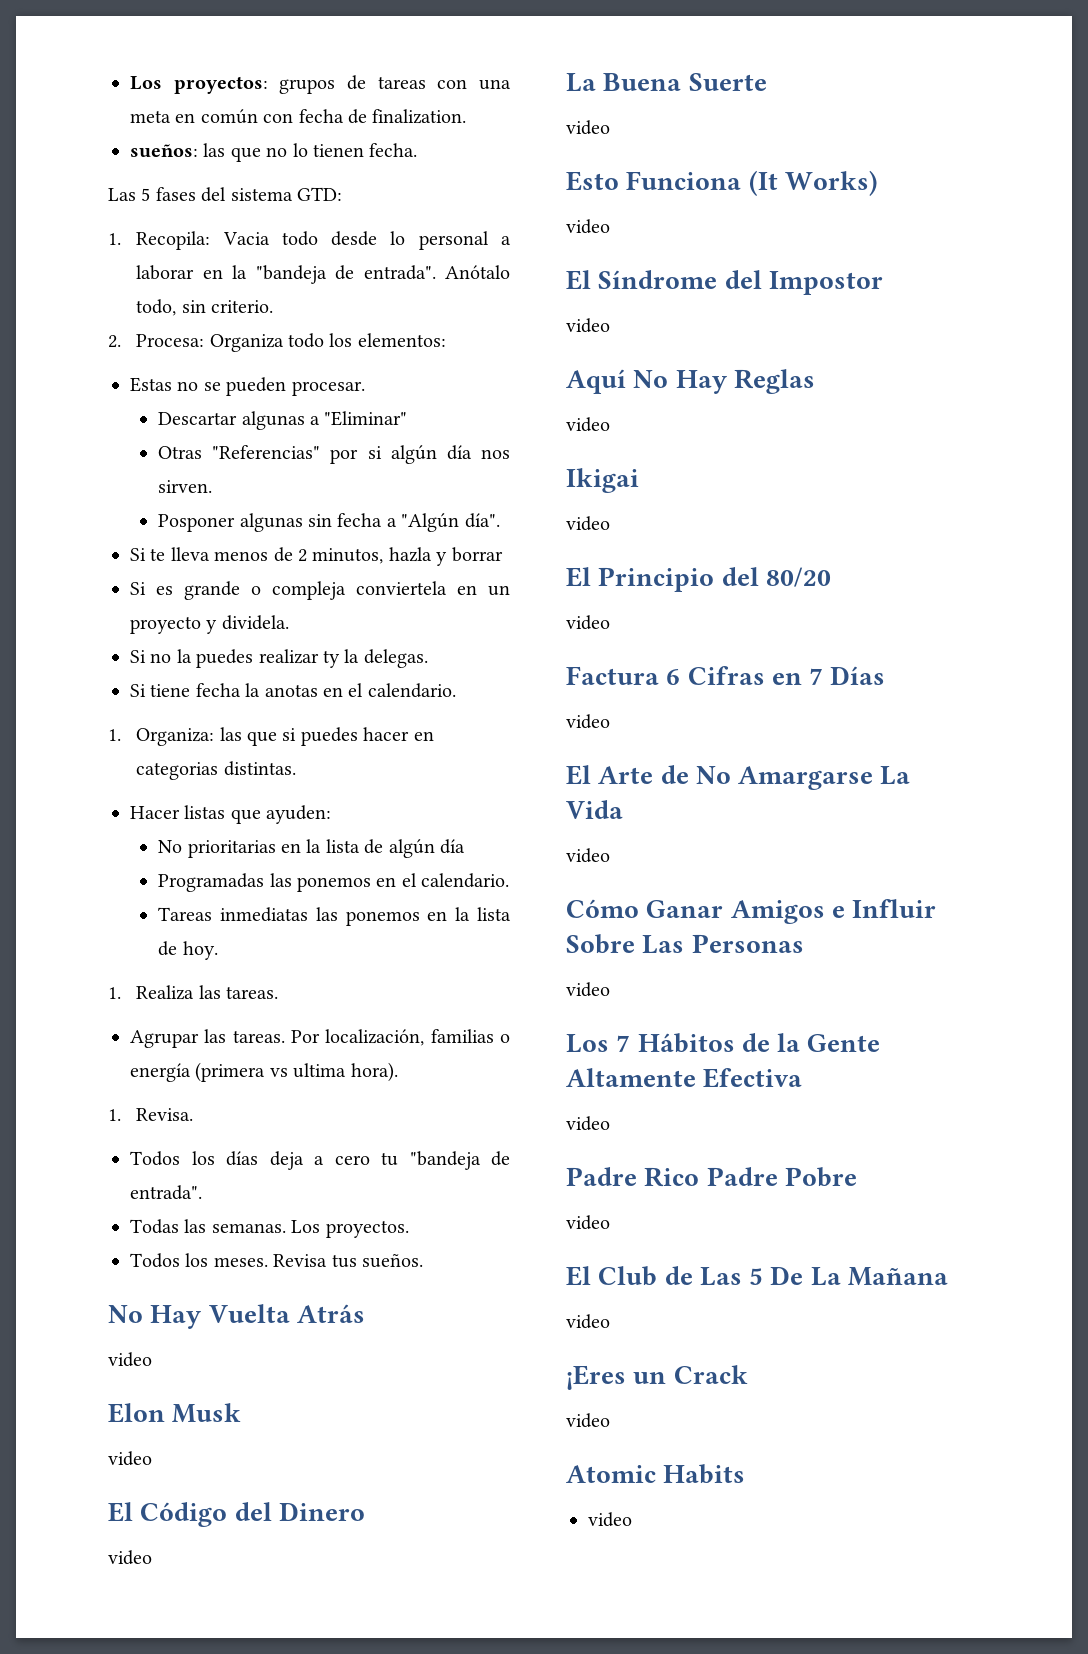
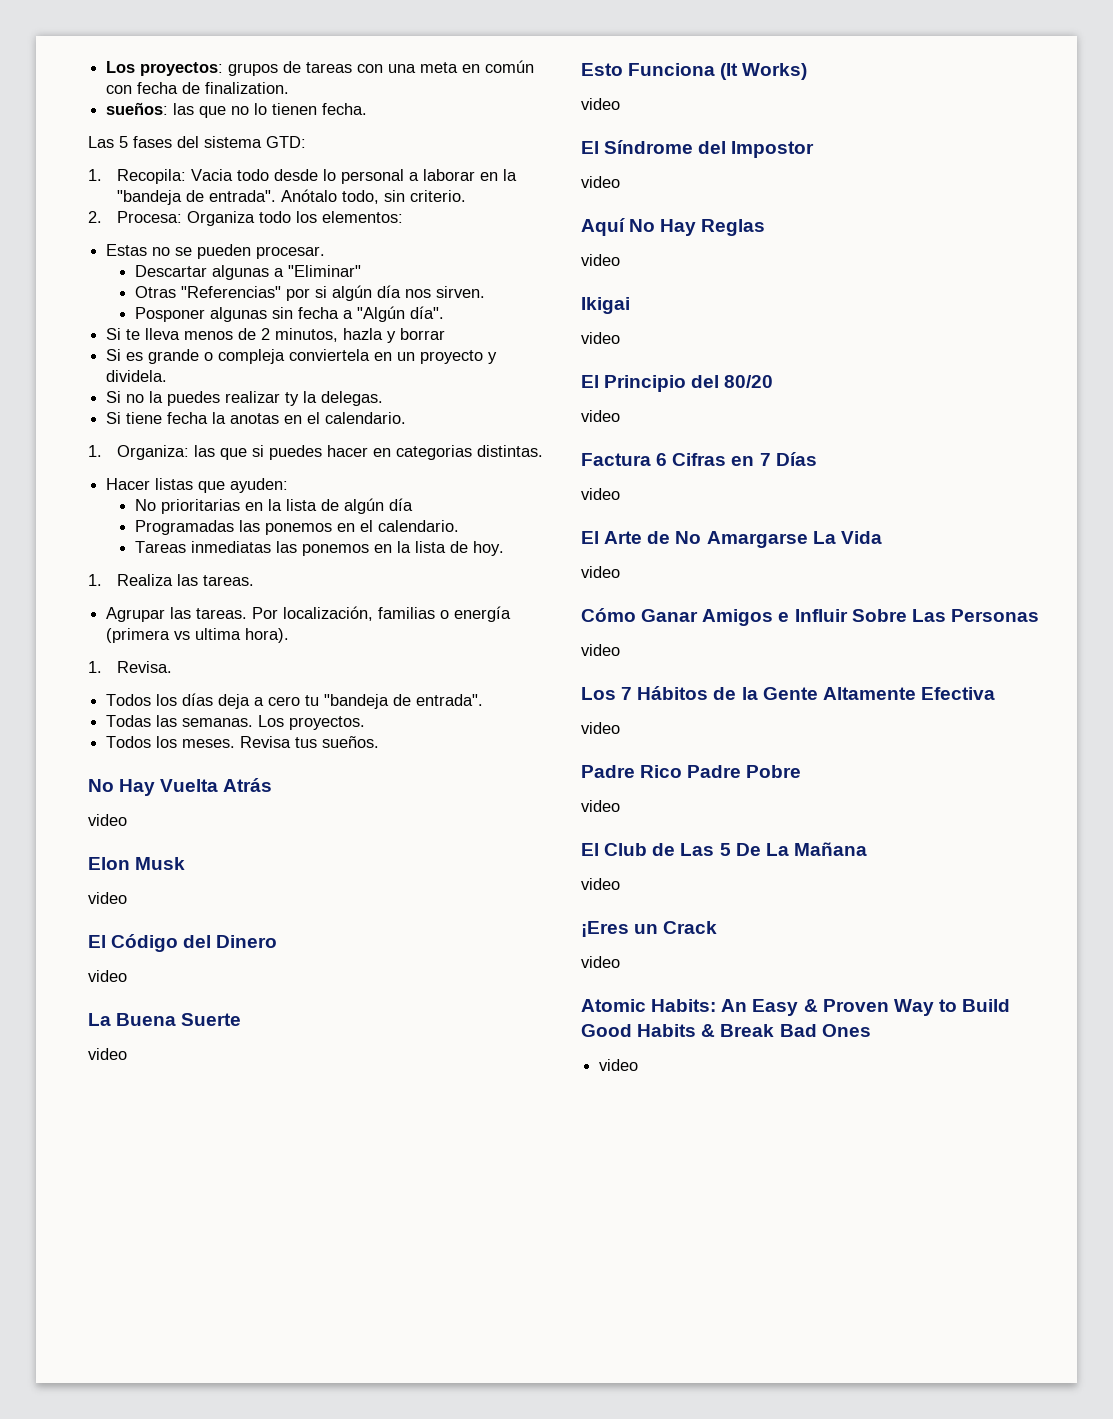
- Atomic Habits
+ Atomic Habits: An Easy & Proven Way to Build Good Habits & Break Bad Ones

